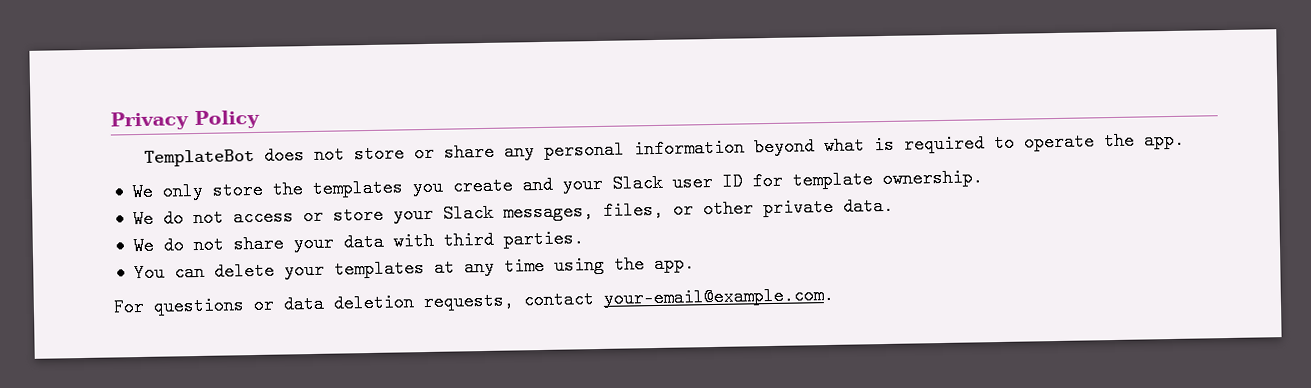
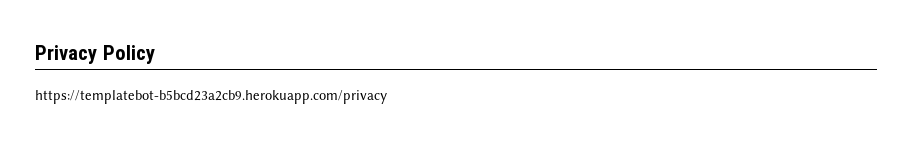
- TemplateBot does not store or share any personal information beyond what is required to operate the app.
- We only store the templates you create and your Slack user ID for template ownership.
- We do not access or store your Slack messages, files, or other private data.
- We do not share your data with third parties.
- You can delete your templates at any time using the app.
- For questions or data deletion requests, contact your-email@example.com.
+ https://templatebot-b5bcd23a2cb9.herokuapp.com/privacy

